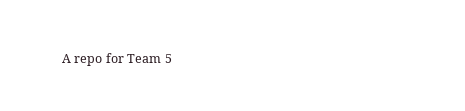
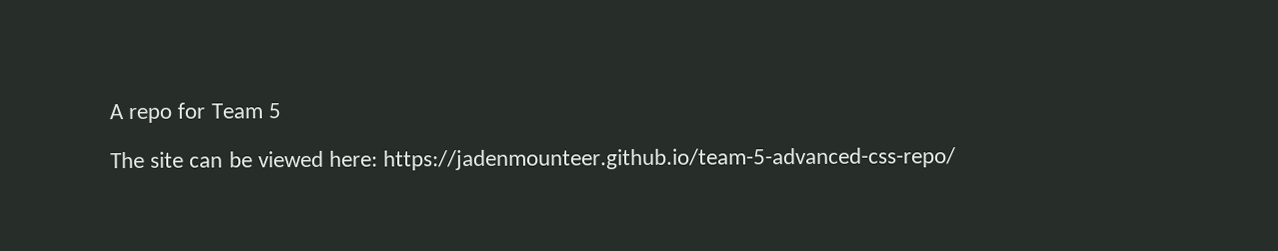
+ The site can be viewed here: https://jadenmounteer.github.io/team-5-advanced-css-repo/

